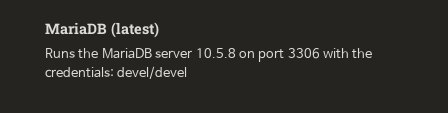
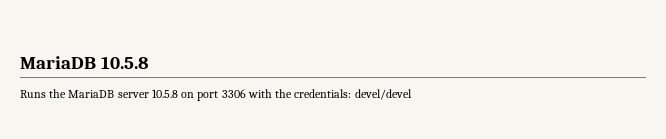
- MariaDB (latest)
+ MariaDB 10.5.8

